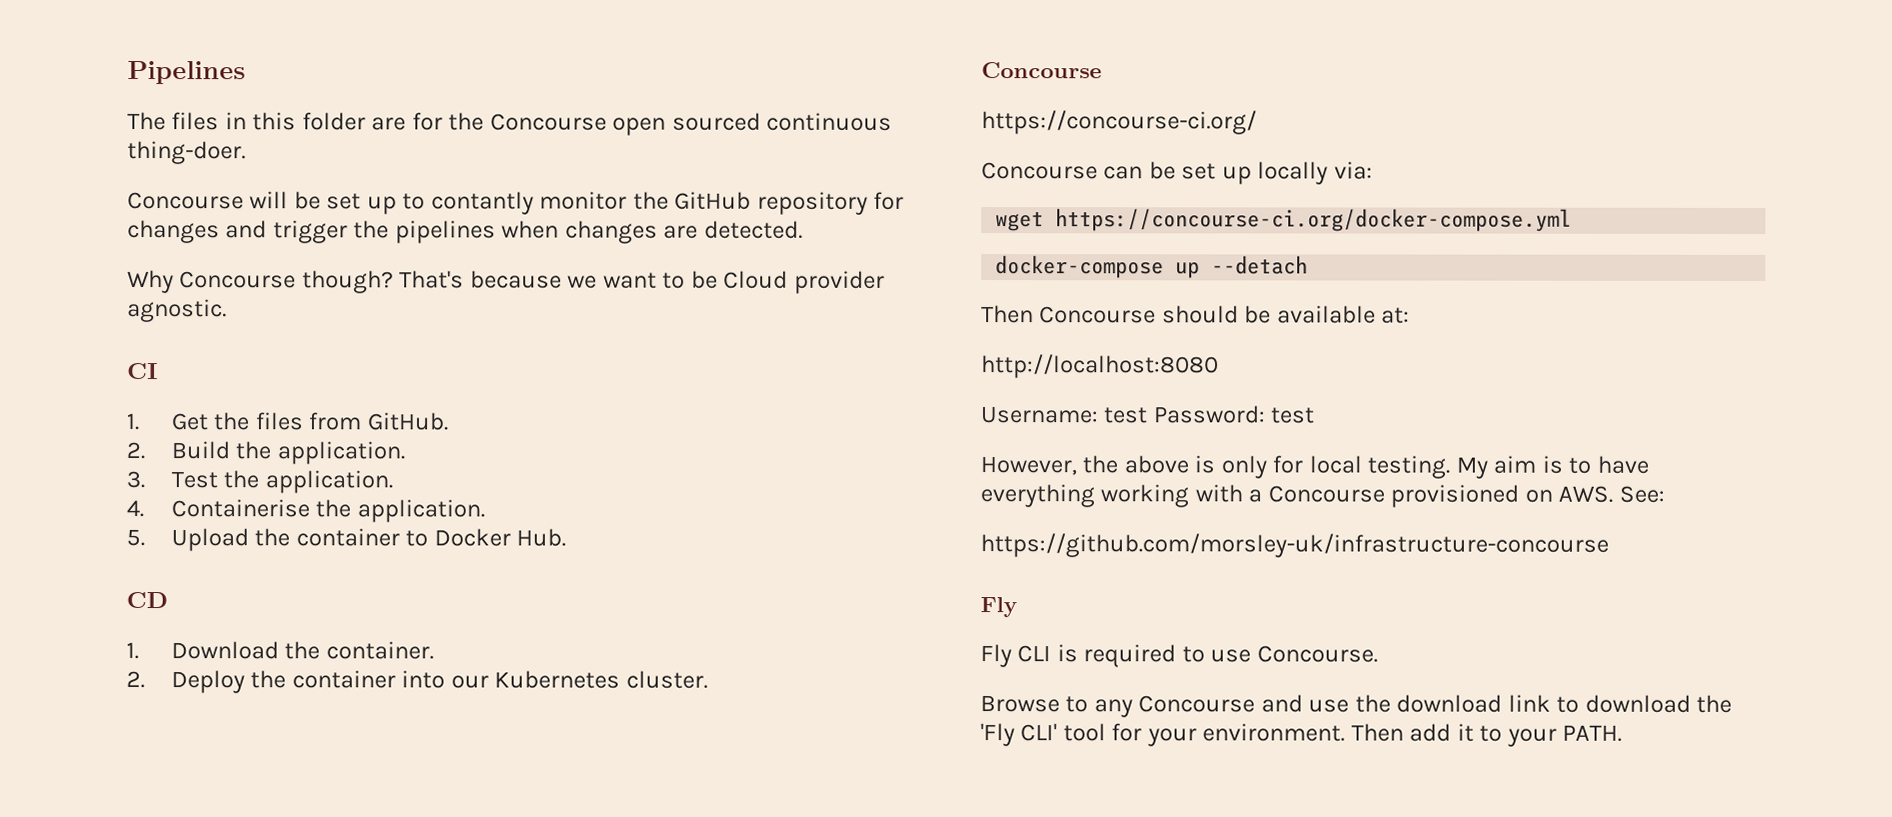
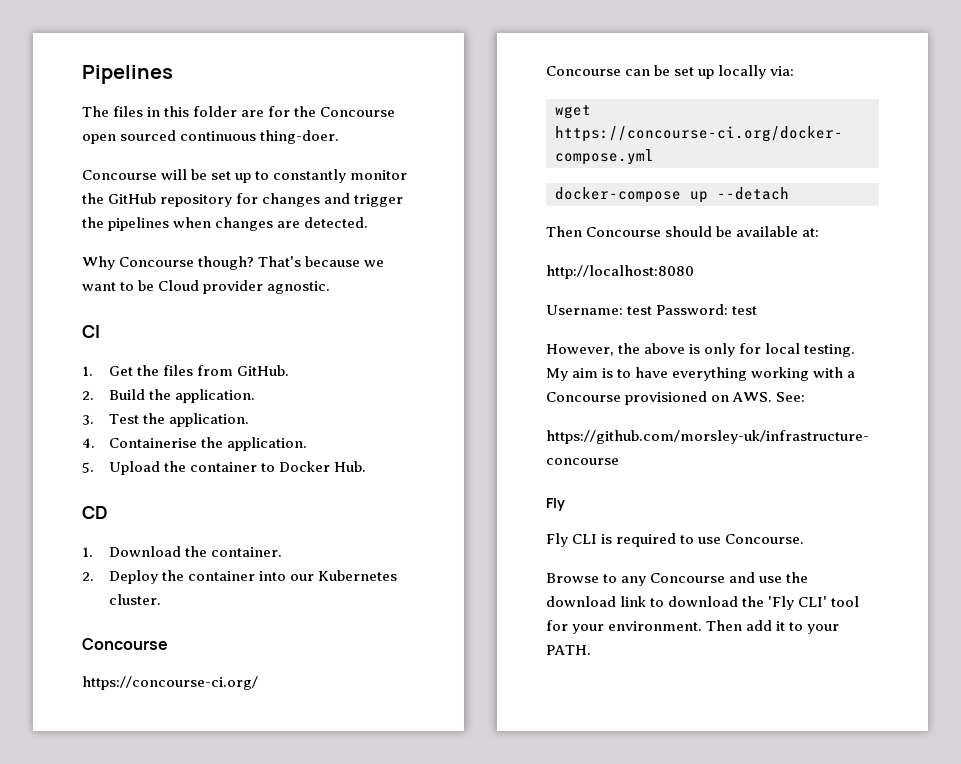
- Concourse will be set up to contantly monitor the GitHub repository for changes and trigger the pipelines when changes are detected.
+ Concourse will be set up to constantly monitor the GitHub repository for changes and trigger the pipelines when changes are detected.

